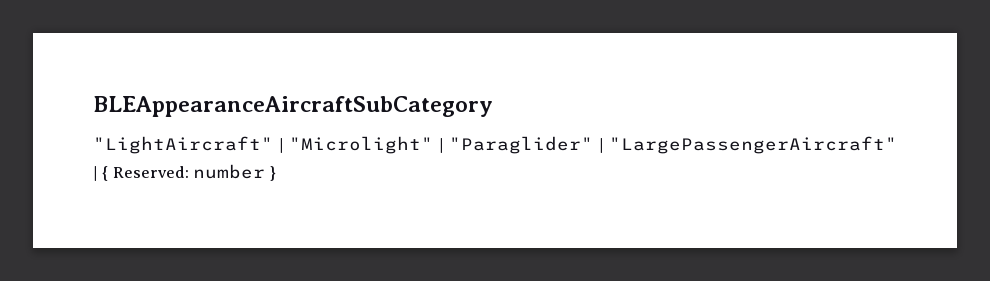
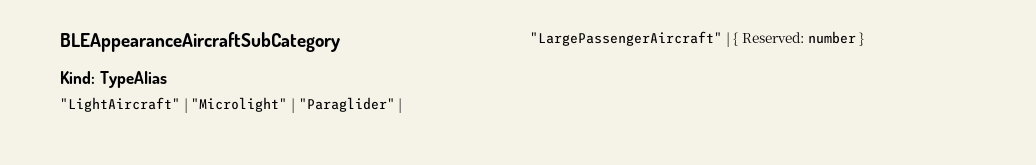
+ Kind: TypeAlias

